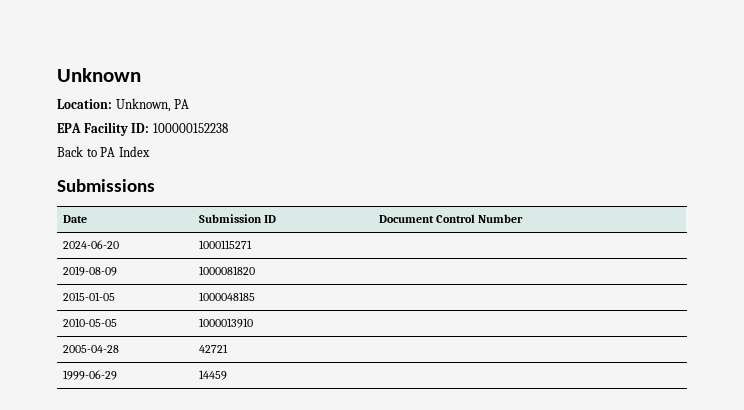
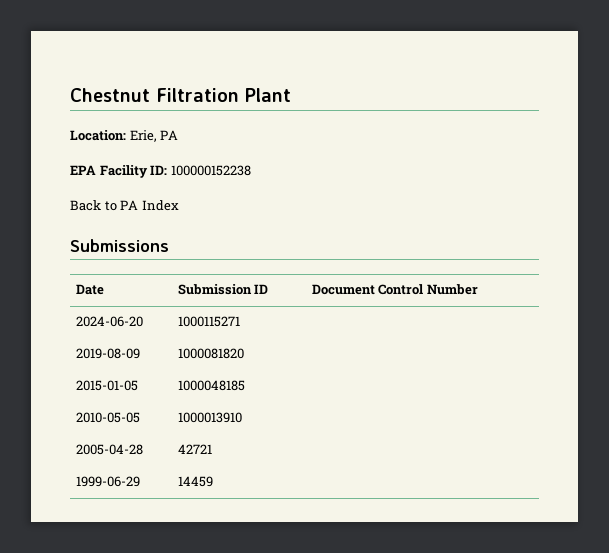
- Unknown
+ Chestnut Filtration Plant
- Location: Unknown, PA
+ Location: Erie, PA

